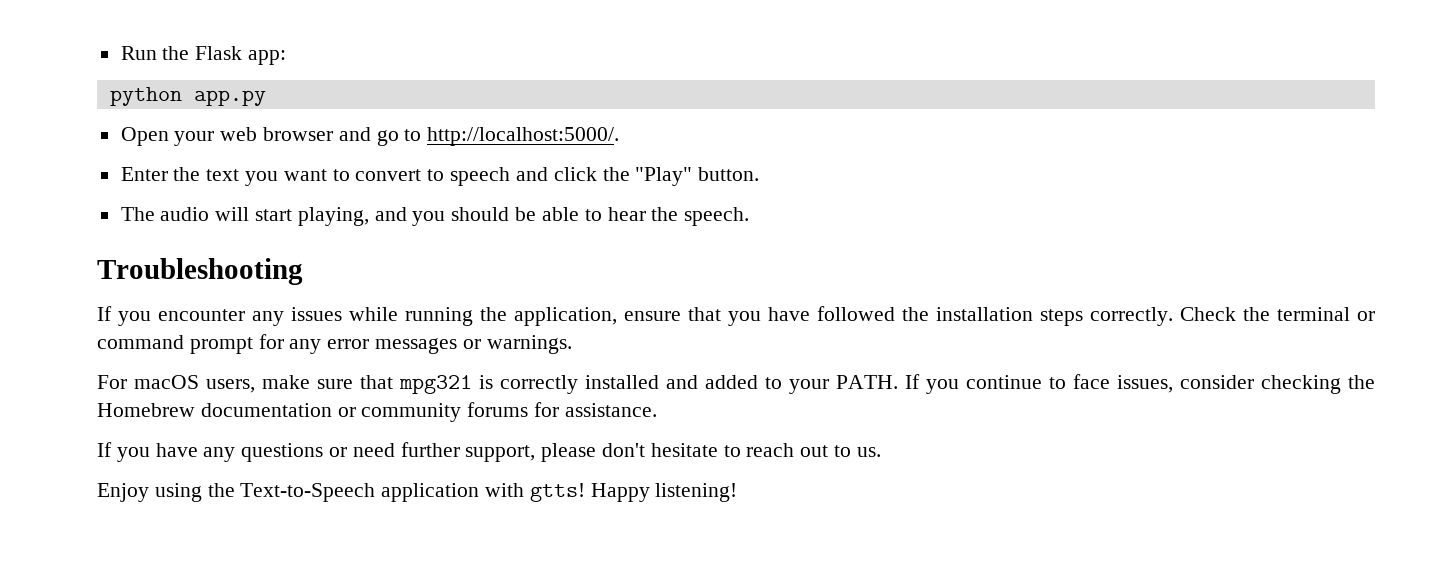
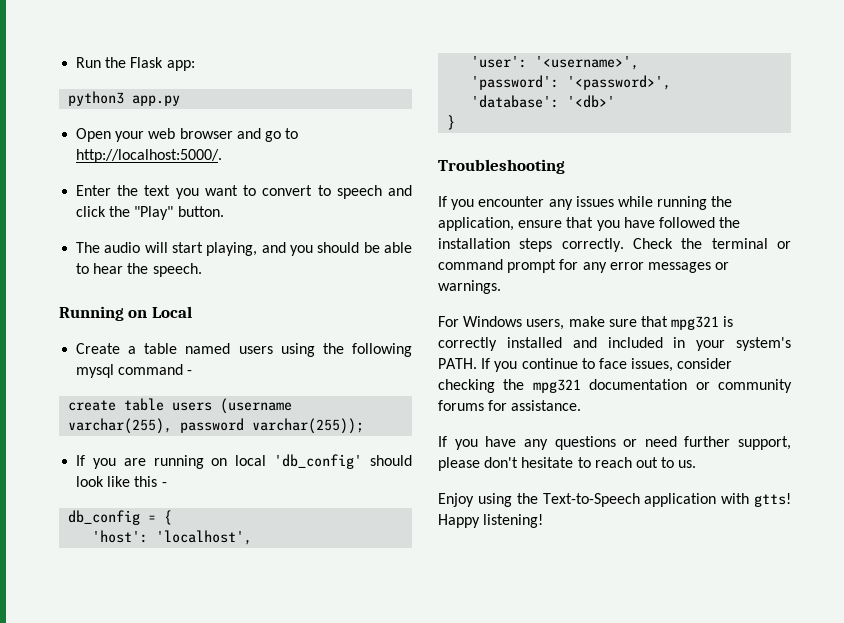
- python app.py
+ python3 app.py
+ Running on Local
+ Create a table named users using the following mysql command -
+ create table users (username varchar(255), password varchar(255));
+ If you are running on local 'db_config' should look like this -
+ db_config = {
+ 'host': 'localhost',
+ 'user': '<username>',
+ 'password': '<password>',
+ 'database': '<db>'
+ }
- For macOS users, make sure that mpg321 is correctly installed and added to your PATH.
+ For Windows users, make sure that mpg321 is correctly installed and included in your system's PATH.
- If you continue to face issues, consider checking the Homebrew documentation or community forums for assistance.
+ If you continue to face issues, consider checking the mpg321 documentation or community forums for assistance.

